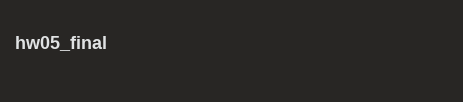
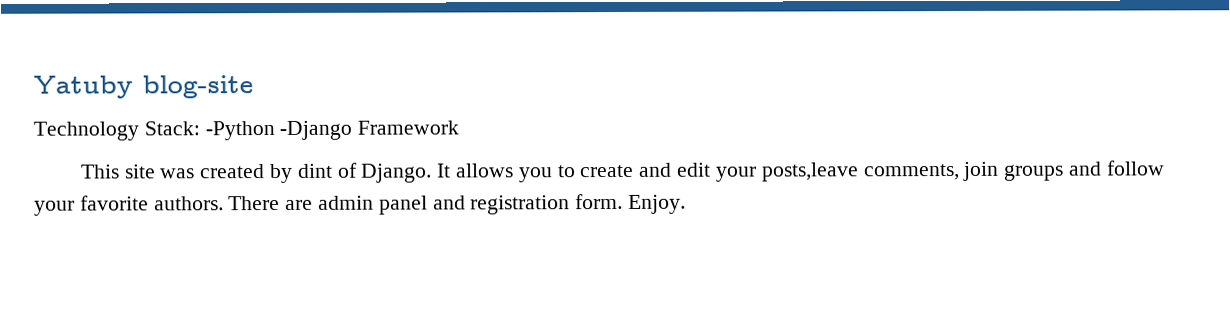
- hw05_final
+ Yatuby blog-site
+ Technology Stack: -Python -Django Framework
+ This site was created by dint of Django. It allows you to create and edit your posts,leave comments, join groups and follow your favorite authors. There are admin panel and registration form. Enjoy.

